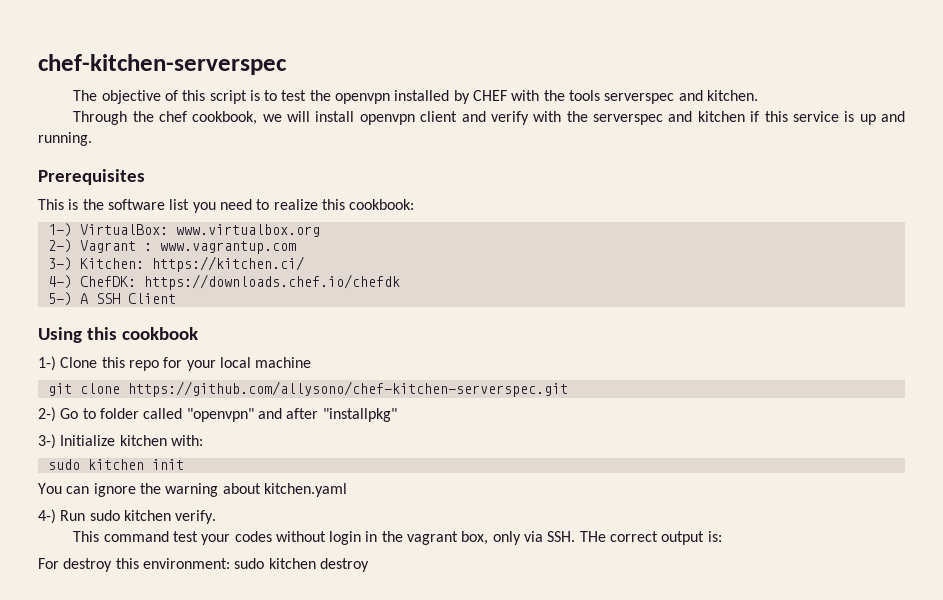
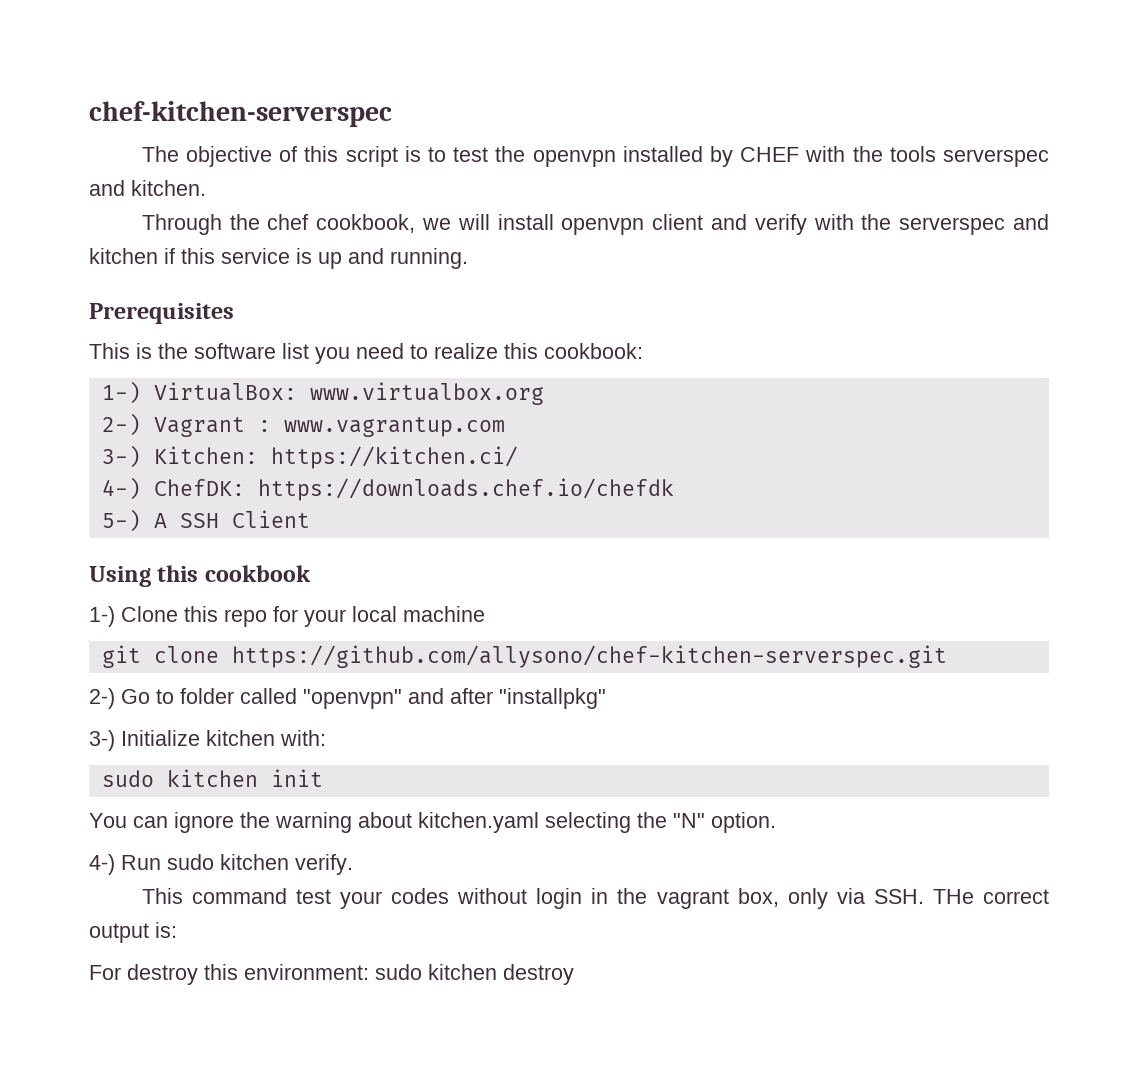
- You can ignore the warning about kitchen.yaml
+ You can ignore the warning about kitchen.yaml selecting the "N" option.

